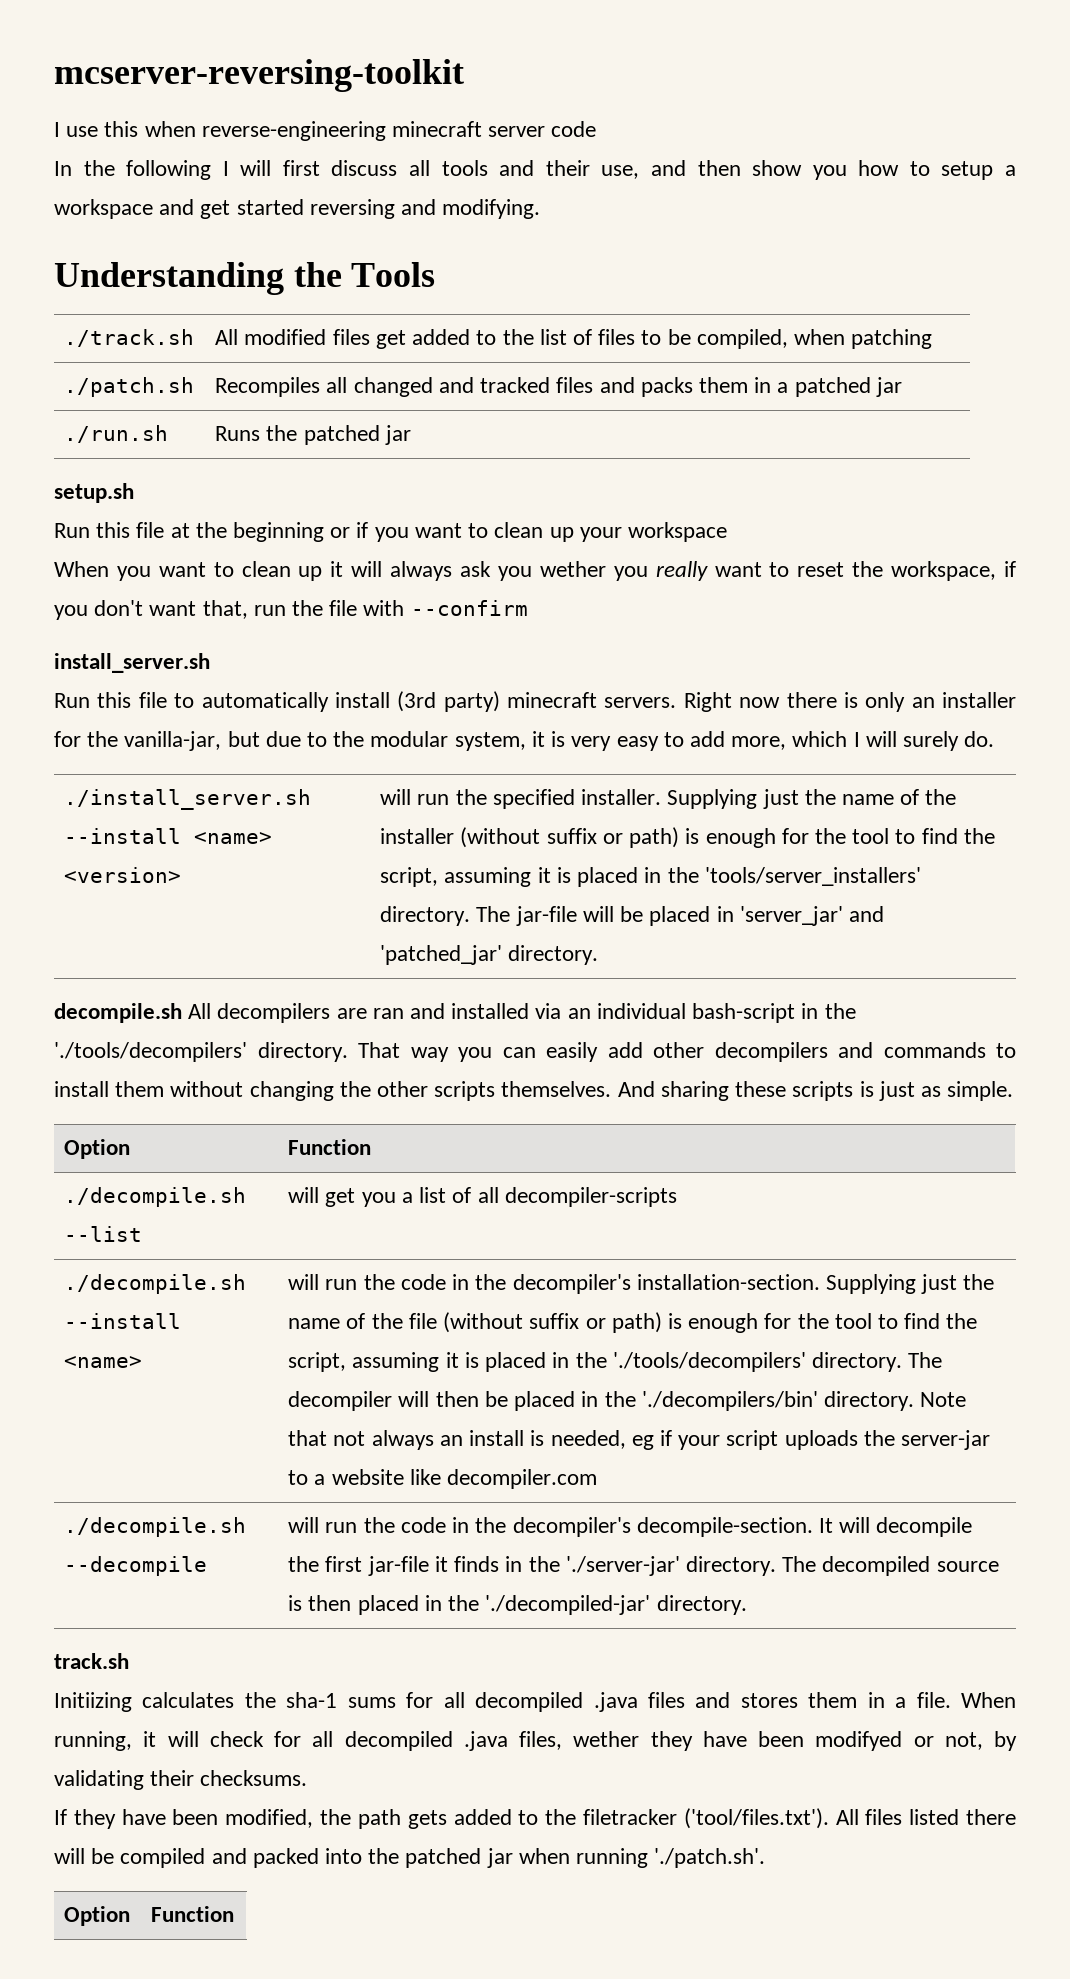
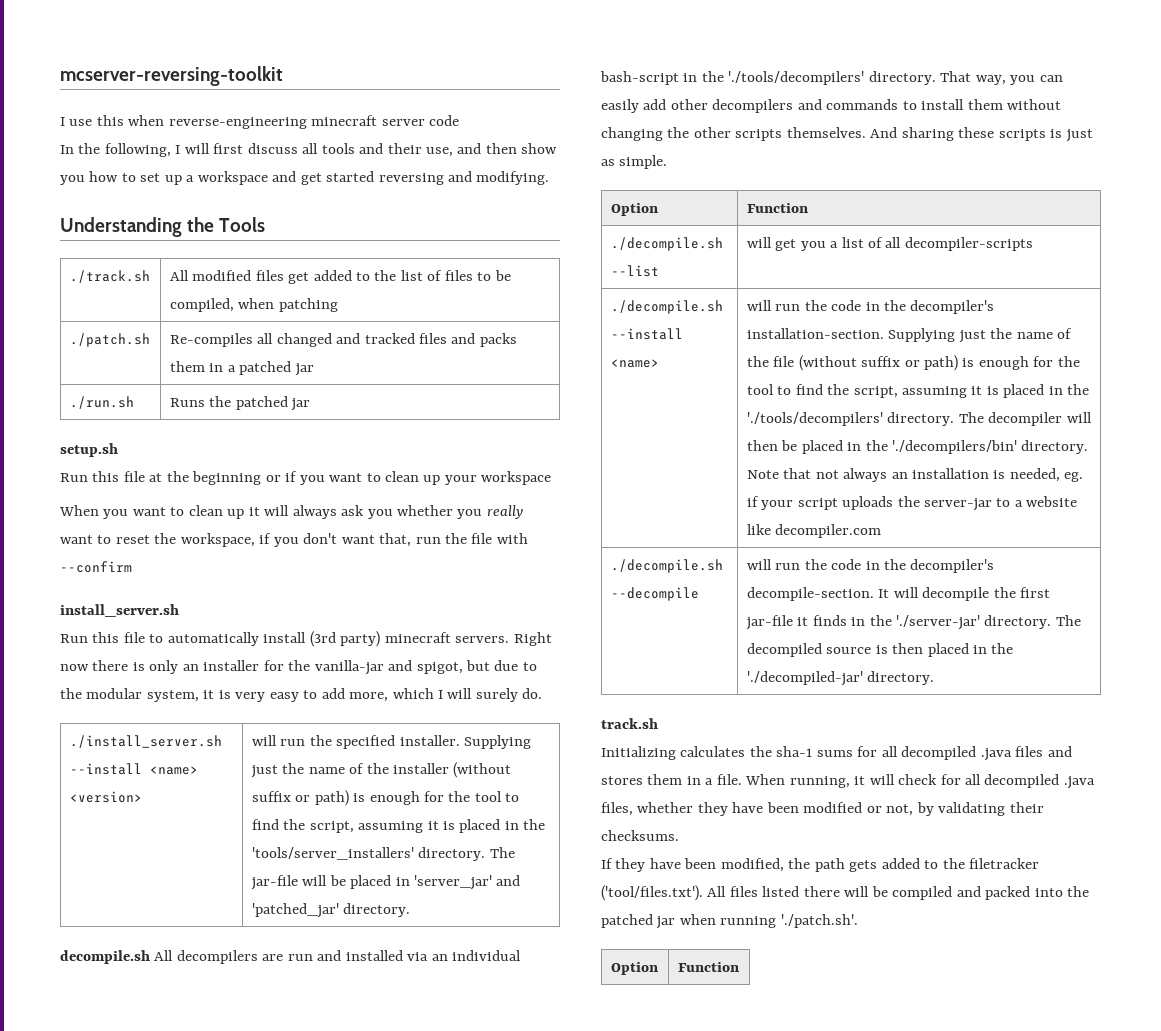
- In the following I will first discuss all tools and their use, and then show you how to setup a workspace and get started reversing and modifying.
+ In the following, I will first discuss all tools and their use, and then show you how to set up a workspace and get started reversing and modifying.
- ./patch.sh | Recompiles all changed and tracked files and packs them in a patched jar
+ ./patch.sh | Re-compiles all changed and tracked files and packs them in a patched jar
- When you want to clean up it will always ask you wether you really want to reset the workspace, if you don't want that, run the file with --confirm
+ When you want to clean up it will always ask you whether you really want to reset the workspace, if you don't want that, run the file with --confirm
- Right now there is only an installer for the vanilla-jar, but due to the modular system, it is very easy to add more, which I will surely do.
+ Right now there is only an installer for the vanilla-jar and spigot, but due to the modular system, it is very easy to add more, which I will surely do.
- decompile.sh All decompilers are ran and installed via an individual bash-script in the './tools/decompilers' directory.
+ decompile.sh All decompilers are run and installed via an individual bash-script in the './tools/decompilers' directory.
- That way you can easily add other decompilers and commands to install them without changing the other scripts themselves.
+ That way, you can easily add other decompilers and commands to install them without changing the other scripts themselves.
- Note that not always an install is needed, eg if your script uploads the server-jar to a website like decompiler.com
+ Note that not always an installation is needed, eg. if your script uploads the server-jar to a website like decompiler.com
- Initiizing calculates the sha-1 sums for all decompiled .java files and stores them in a file.
+ Initializing calculates the sha-1 sums for all decompiled .java files and stores them in a file.
- When running, it will check for all decompiled .java files, wether they have been modifyed or not, by validating their checksums.
+ When running, it will check for all decompiled .java files, whether they have been modified or not, by validating their checksums.

